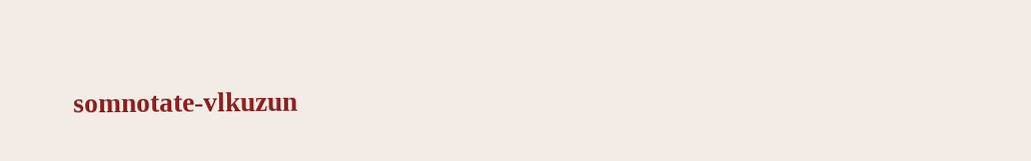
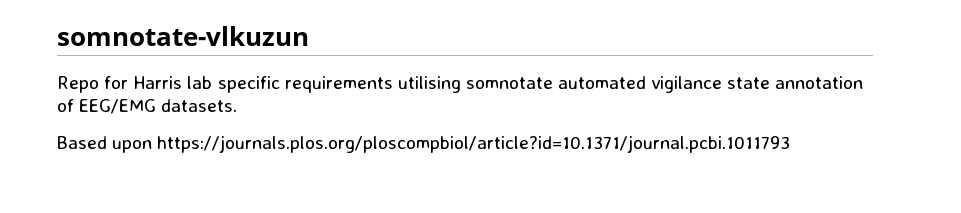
+ Repo for Harris lab specific requirements utilising somnotate automated vigilance state annotation of EEG/EMG datasets.
+ Based upon https://journals.plos.org/ploscompbiol/article?id=10.1371/journal.pcbi.1011793

